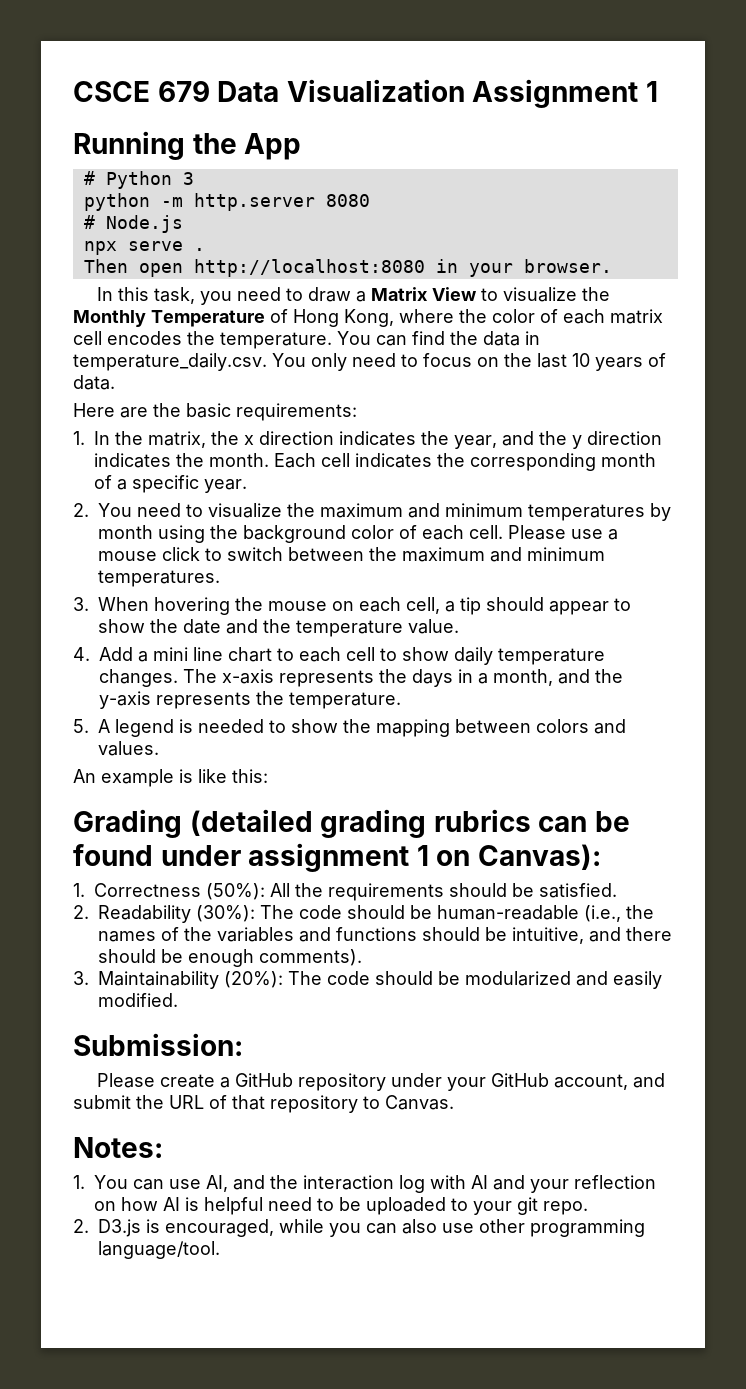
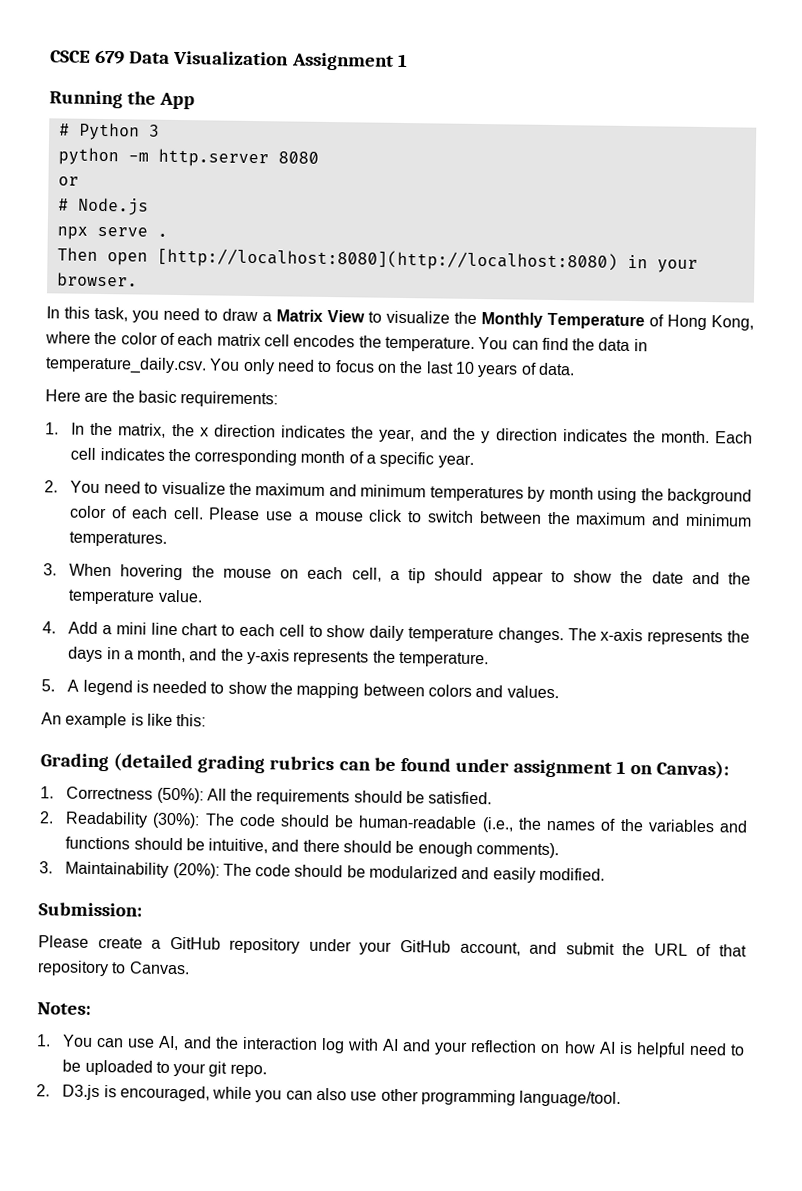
+ or
- Then open http://localhost:8080 in your browser.
+ Then open [http://localhost:8080](http://localhost:8080) in your browser.

